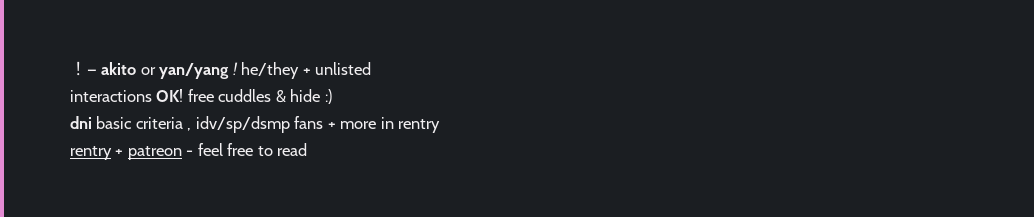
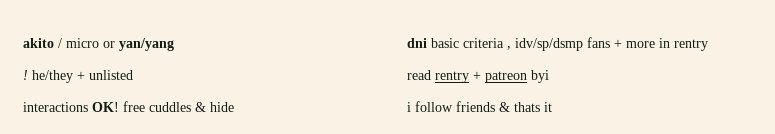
- ！— akito or yan/yang ! he/they + unlisted
+ akito / micro or yan/yang
+ ! he/they + unlisted
- interactions OK! free cuddles & hide :)
+ interactions OK! free cuddles & hide
- rentry + patreon - feel free to read
+ read rentry + patreon byi
+ i follow friends & thats it

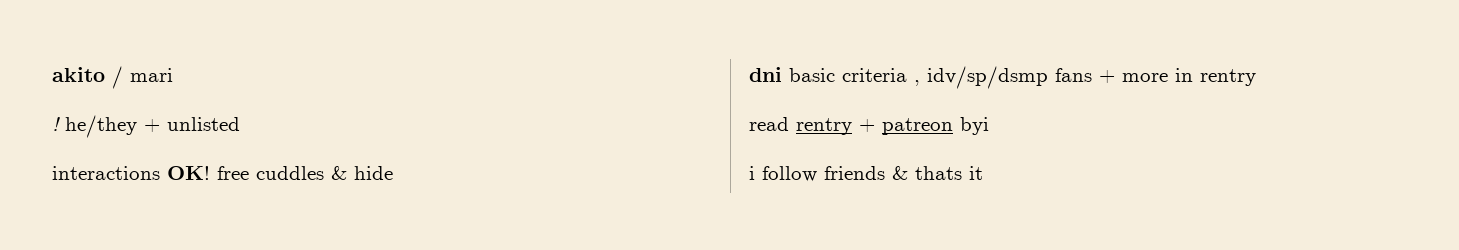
- akito / micro or yan/yang
+ akito / mari

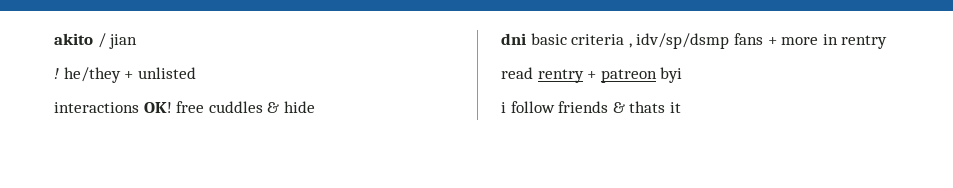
- akito / mari
+ akito / jian

